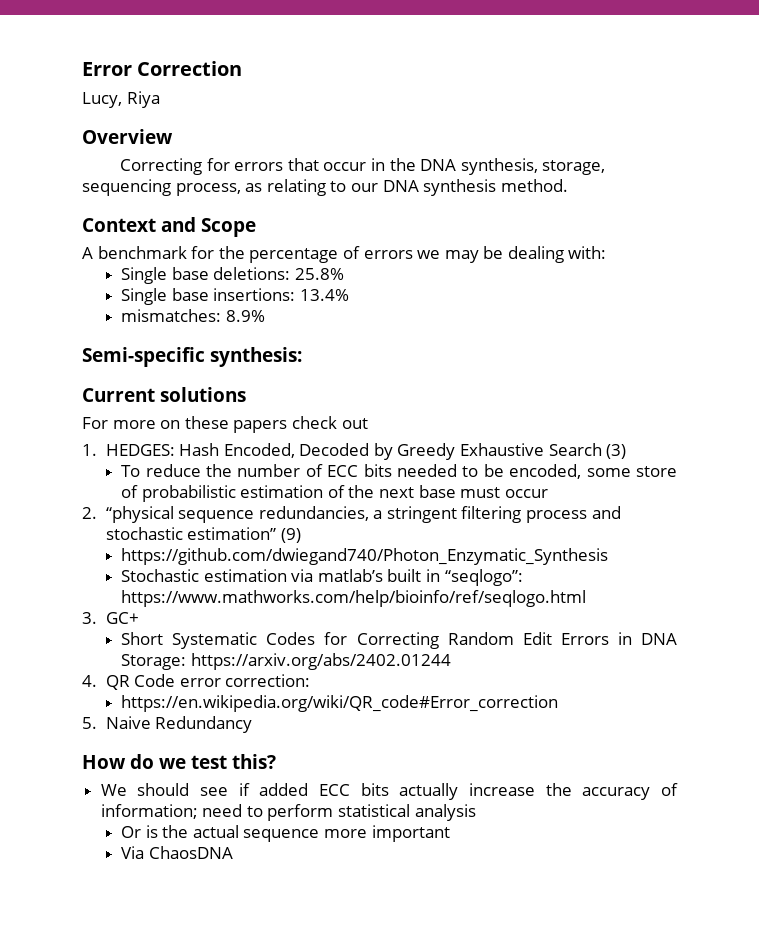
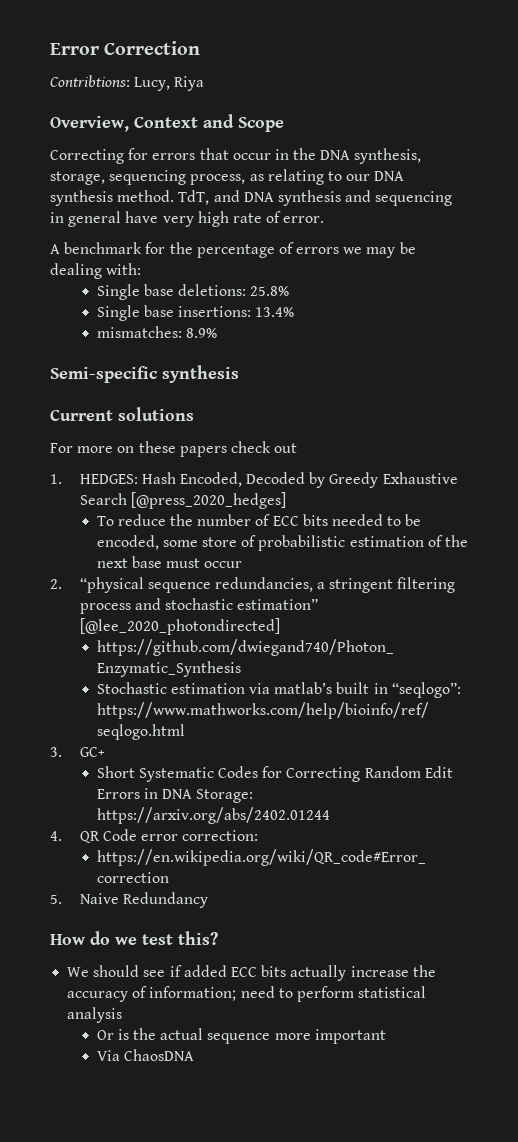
- Lucy, Riya
+ Contribtions: Lucy, Riya
- Overview
+ Overview, Context and Scope
- Correcting for errors that occur in the DNA synthesis, storage, sequencing process, as relating to our DNA synthesis method.
- Context and Scope
+ Correcting for errors that occur in the DNA synthesis, storage, sequencing process, as relating to our DNA synthesis method. TdT, and DNA synthesis and sequencing in general have very high rate of error.
- Semi-specific synthesis:
+ Semi-specific synthesis
- 1. HEDGES: Hash Encoded, Decoded by Greedy Exhaustive Search (3)
+ 1. HEDGES: Hash Encoded, Decoded by Greedy Exhaustive Search [@press_2020_hedges]
- 2. “physical sequence redundancies, a stringent filtering process and stochastic estimation” (9)
+ 2. “physical sequence redundancies, a stringent filtering process and stochastic estimation” [@lee_2020_photondirected]

